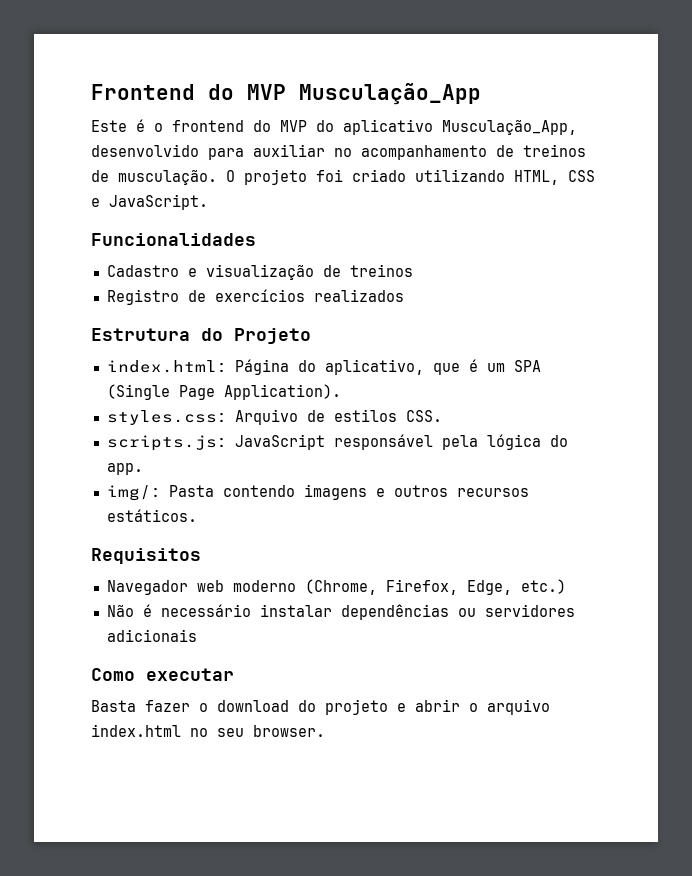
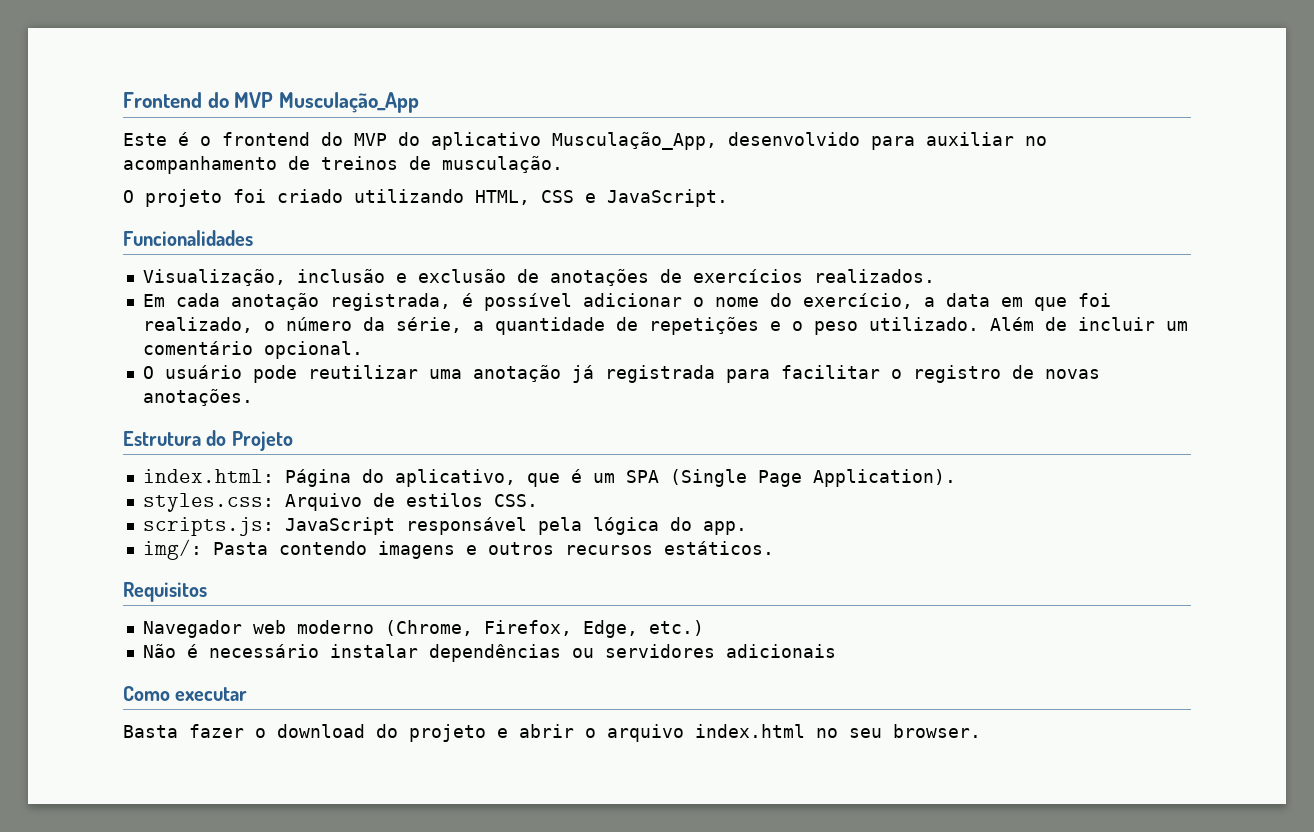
- Este é o frontend do MVP do aplicativo Musculação_App, desenvolvido para auxiliar no acompanhamento de treinos de musculação. O projeto foi criado utilizando HTML, CSS e JavaScript.
+ Este é o frontend do MVP do aplicativo Musculação_App, desenvolvido para auxiliar no acompanhamento de treinos de musculação.
+ O projeto foi criado utilizando HTML, CSS e JavaScript.
- Cadastro e visualização de treinos
- Registro de exercícios realizados
+ Visualização, inclusão e exclusão de anotações de exercícios realizados.
+ Em cada anotação registrada, é possível adicionar o nome do exercício, a data em que foi realizado, o número da série, a quantidade de repetições e o peso utilizado. Além de incluir um comentário opcional.
+ O usuário pode reutilizar uma anotação já registrada para facilitar o registro de novas anotações.

